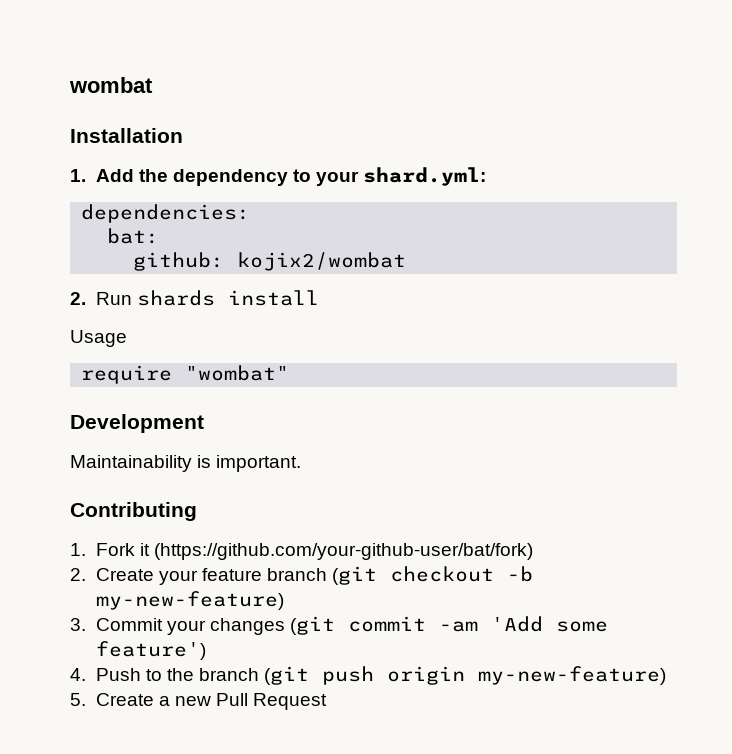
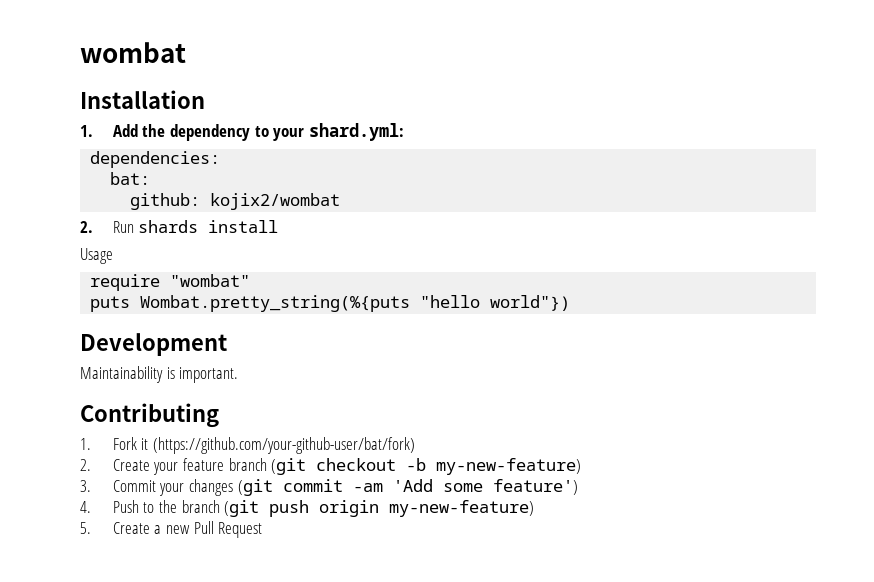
+ puts Wombat.pretty_string(%{puts "hello world"})

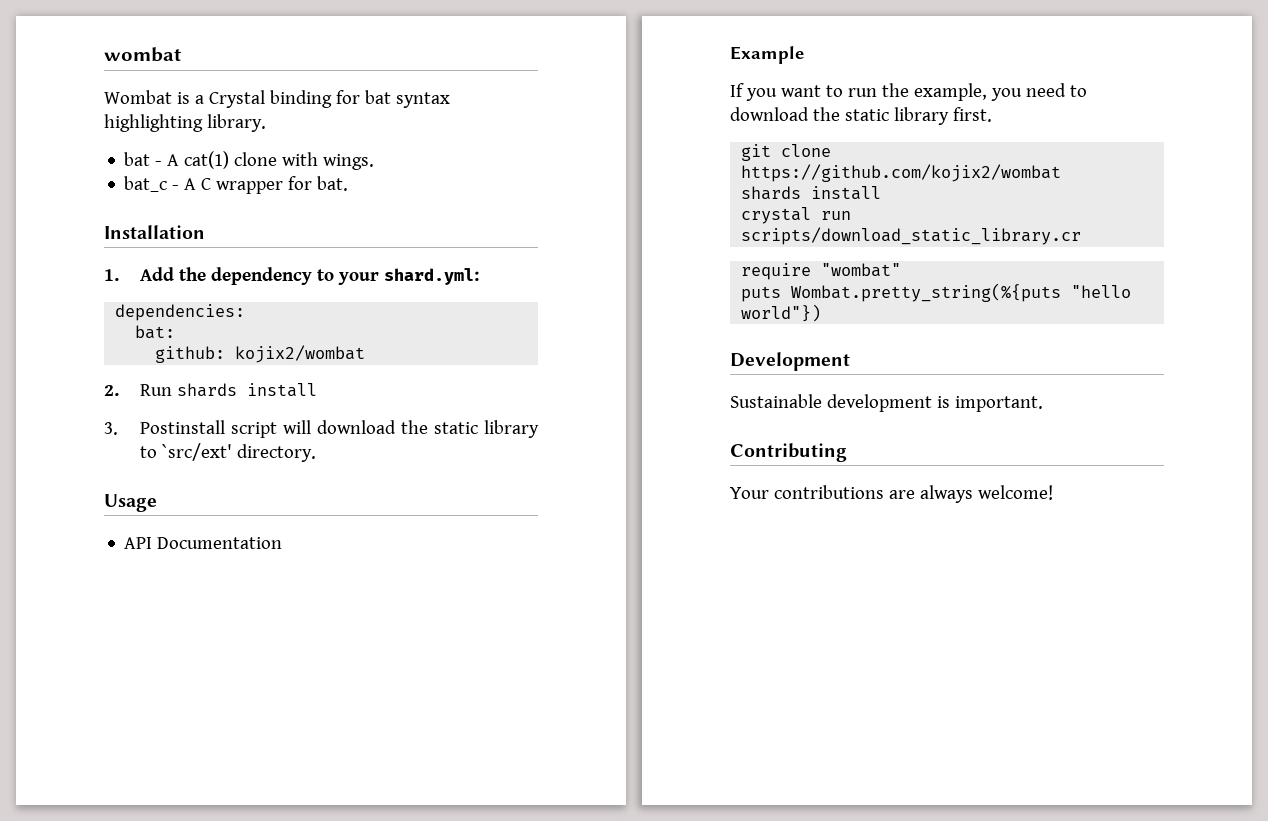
+ Wombat is a Crystal binding for bat syntax highlighting library.
+ bat - A cat(1) clone with wings.
+ bat_c - A C wrapper for bat.
+ 3. Postinstall script will download the static library to `src/ext' directory.
  Usage
+ API Documentation
+ Example
+ If you want to run the example, you need to download the static library first.
+ git clone https://github.com/kojix2/wombat
+ shards install
+ crystal run scripts/download_static_library.cr
- Maintainability is important.
+ Sustainable development is important.
- 1. Fork it (https://github.com/your-github-user/bat/fork)
- 2. Create your feature branch (git checkout -b my-new-feature)
- 3. Commit your changes (git commit -am 'Add some feature')
- 4. Push to the branch (git push origin my-new-feature)
- 5. Create a new Pull Request
+ Your contributions are always welcome!

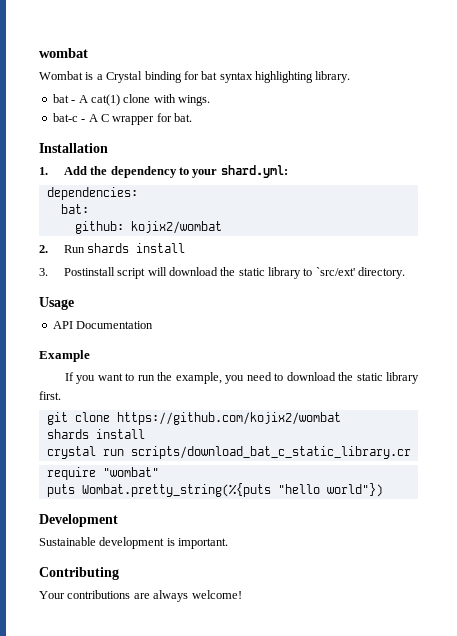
- bat_c - A C wrapper for bat.
+ bat-c - A C wrapper for bat.
- crystal run scripts/download_static_library.cr
+ crystal run scripts/download_bat_c_static_library.cr

